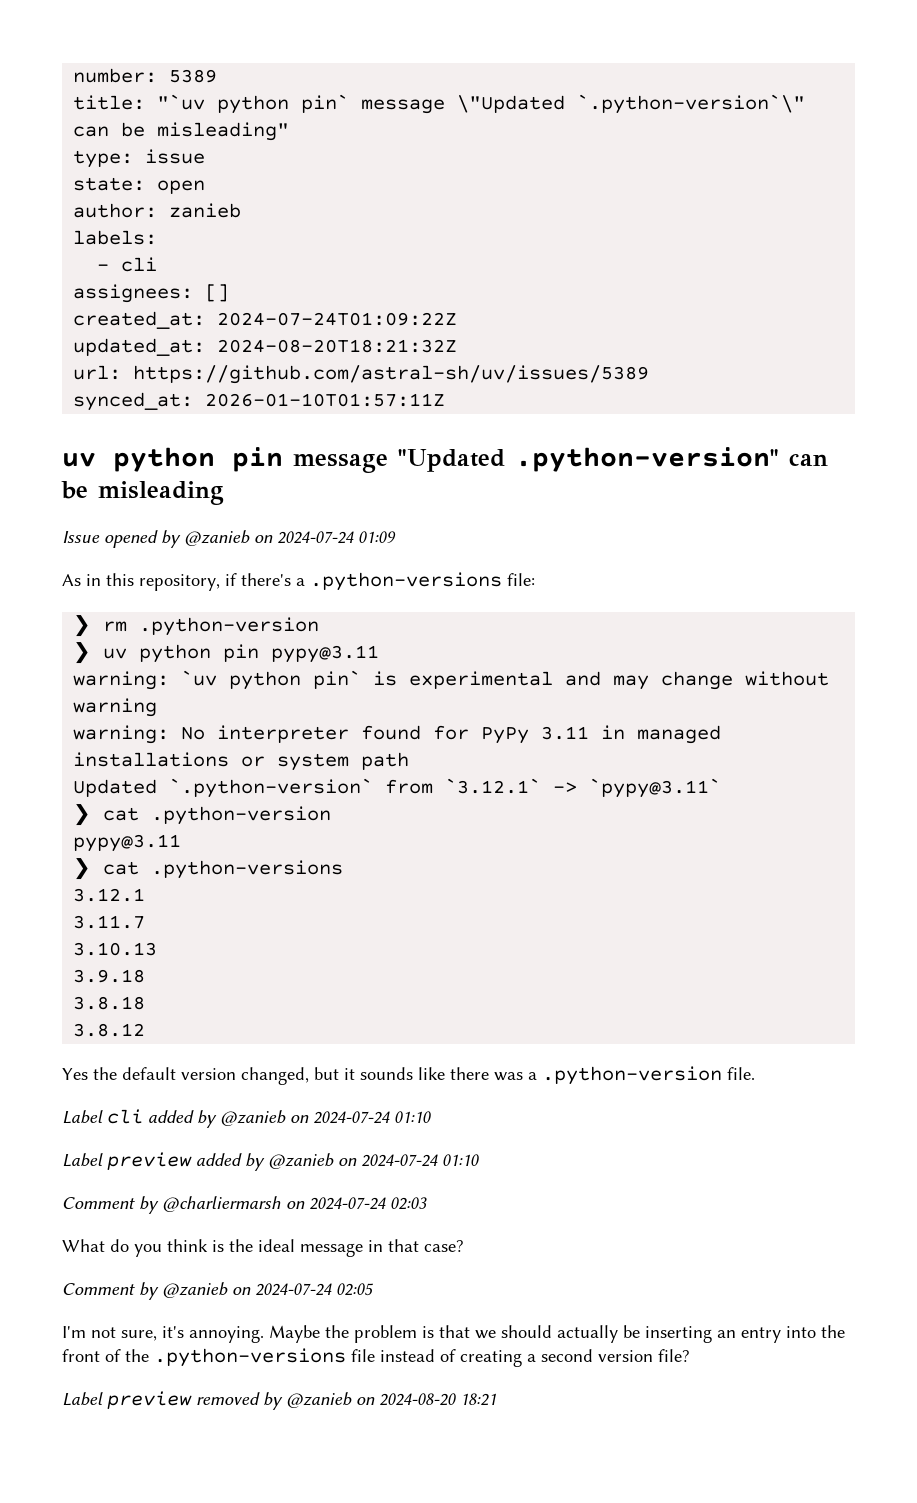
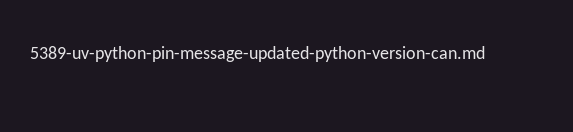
- number: 5389
- title: "`uv python pin` message \"Updated `.python-version`\" can be misleading"
- type: issue
- state: open
- author: zanieb
- labels:
- - cli
- assignees: []
- created_at: 2024-07-24T01:09:22Z
- updated_at: 2024-08-20T18:21:32Z
- url: https://github.com/astral-sh/uv/issues/5389
- synced_at: 2026-01-10T01:57:11Z
- uv python pin message "Updated .python-version" can be misleading
- Issue opened by @zanieb on 2024-07-24 01:09
- As in this repository, if there's a .python-versions file:
- ❯ rm .python-version
- ❯ uv python pin pypy@3.11
- warning: `uv python pin` is experimental and may change without warning
- warning: No interpreter found for PyPy 3.11 in managed installations or system path
- Updated `.python-version` from `3.12.1` -> `pypy@3.11`
- ❯ cat .python-version
- pypy@3.11
- ❯ cat .python-versions
- 3.12.1
- 3.11.7
- 3.10.13
- 3.9.18
- 3.8.18
- 3.8.12
- Yes the default version changed, but it sounds like there was a .python-version file.
- Label cli added by @zanieb on 2024-07-24 01:10
- Label preview added by @zanieb on 2024-07-24 01:10
- Comment by @charliermarsh on 2024-07-24 02:03
- What do you think is the ideal message in that case?
- Comment by @zanieb on 2024-07-24 02:05
- I'm not sure, it's annoying. Maybe the problem is that we should actually be inserting an entry into the front of the .python-versions file instead of creating a second version file?
- Label preview removed by @zanieb on 2024-08-20 18:21
+ 5389-uv-python-pin-message-updated-python-version-can.md

